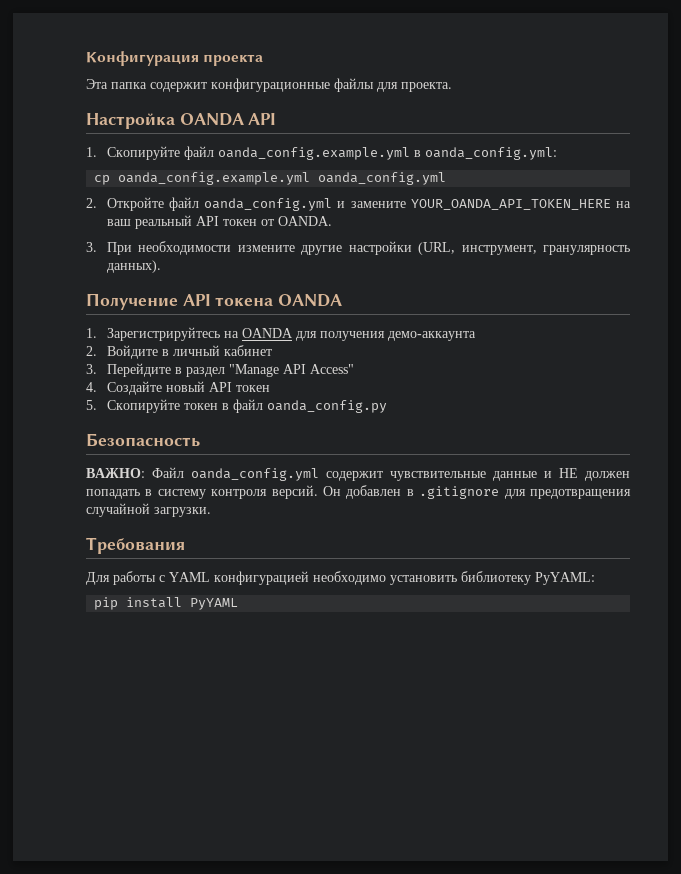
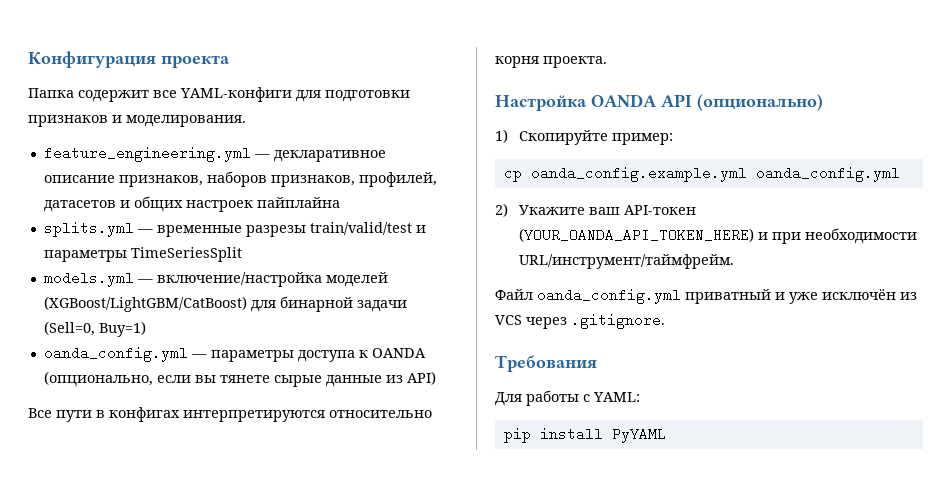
- Эта папка содержит конфигурационные файлы для проекта.
- Настройка OANDA API
- 1. Скопируйте файл oanda_config.example.yml в oanda_config.yml:
+ Папка содержит все YAML‑конфиги для подготовки признаков и моделирования.
+ feature_engineering.yml — декларативное описание признаков, наборов признаков, профилей, датасетов и общих настроек пайплайна
+ splits.yml — временные разрезы train/valid/test и параметры TimeSeriesSplit
+ models.yml — включение/настройка моделей (XGBoost/LightGBM/CatBoost) для бинарной задачи (Sell=0, Buy=1)
+ oanda_config.yml — параметры доступа к OANDA (опционально, если вы тянете сырые данные из API)
+ Все пути в конфигах интерпретируются относительно корня проекта.
+ Настройка OANDA API (опционально)
+ 1) Скопируйте пример:
  cp oanda_config.example.yml oanda_config.yml
- 2. Откройте файл oanda_config.yml и замените YOUR_OANDA_API_TOKEN_HERE на ваш реальный API токен от OANDA.
- 3. При необходимости измените другие настройки (URL, инструмент, гранулярность данных).
- Получение API токена OANDA
- 1. Зарегистрируйтесь на OANDA для получения демо-аккаунта
- 2. Войдите в личный кабинет
- 3. Перейдите в раздел "Manage API Access"
- 4. Создайте новый API токен
- 5. Скопируйте токен в файл oanda_config.py
- Безопасность
- ВАЖНО: Файл oanda_config.yml содержит чувствительные данные и НЕ должен попадать в систему контроля версий. Он добавлен в .gitignore для предотвращения случайной загрузки.
+ 2) Укажите ваш API‑токен (YOUR_OANDA_API_TOKEN_HERE) и при необходимости URL/инструмент/таймфрейм.
+ Файл oanda_config.yml приватный и уже исключён из VCS через .gitignore.
  Требования
- Для работы с YAML конфигурацией необходимо установить библиотеку PyYAML:
+ Для работы с YAML:

